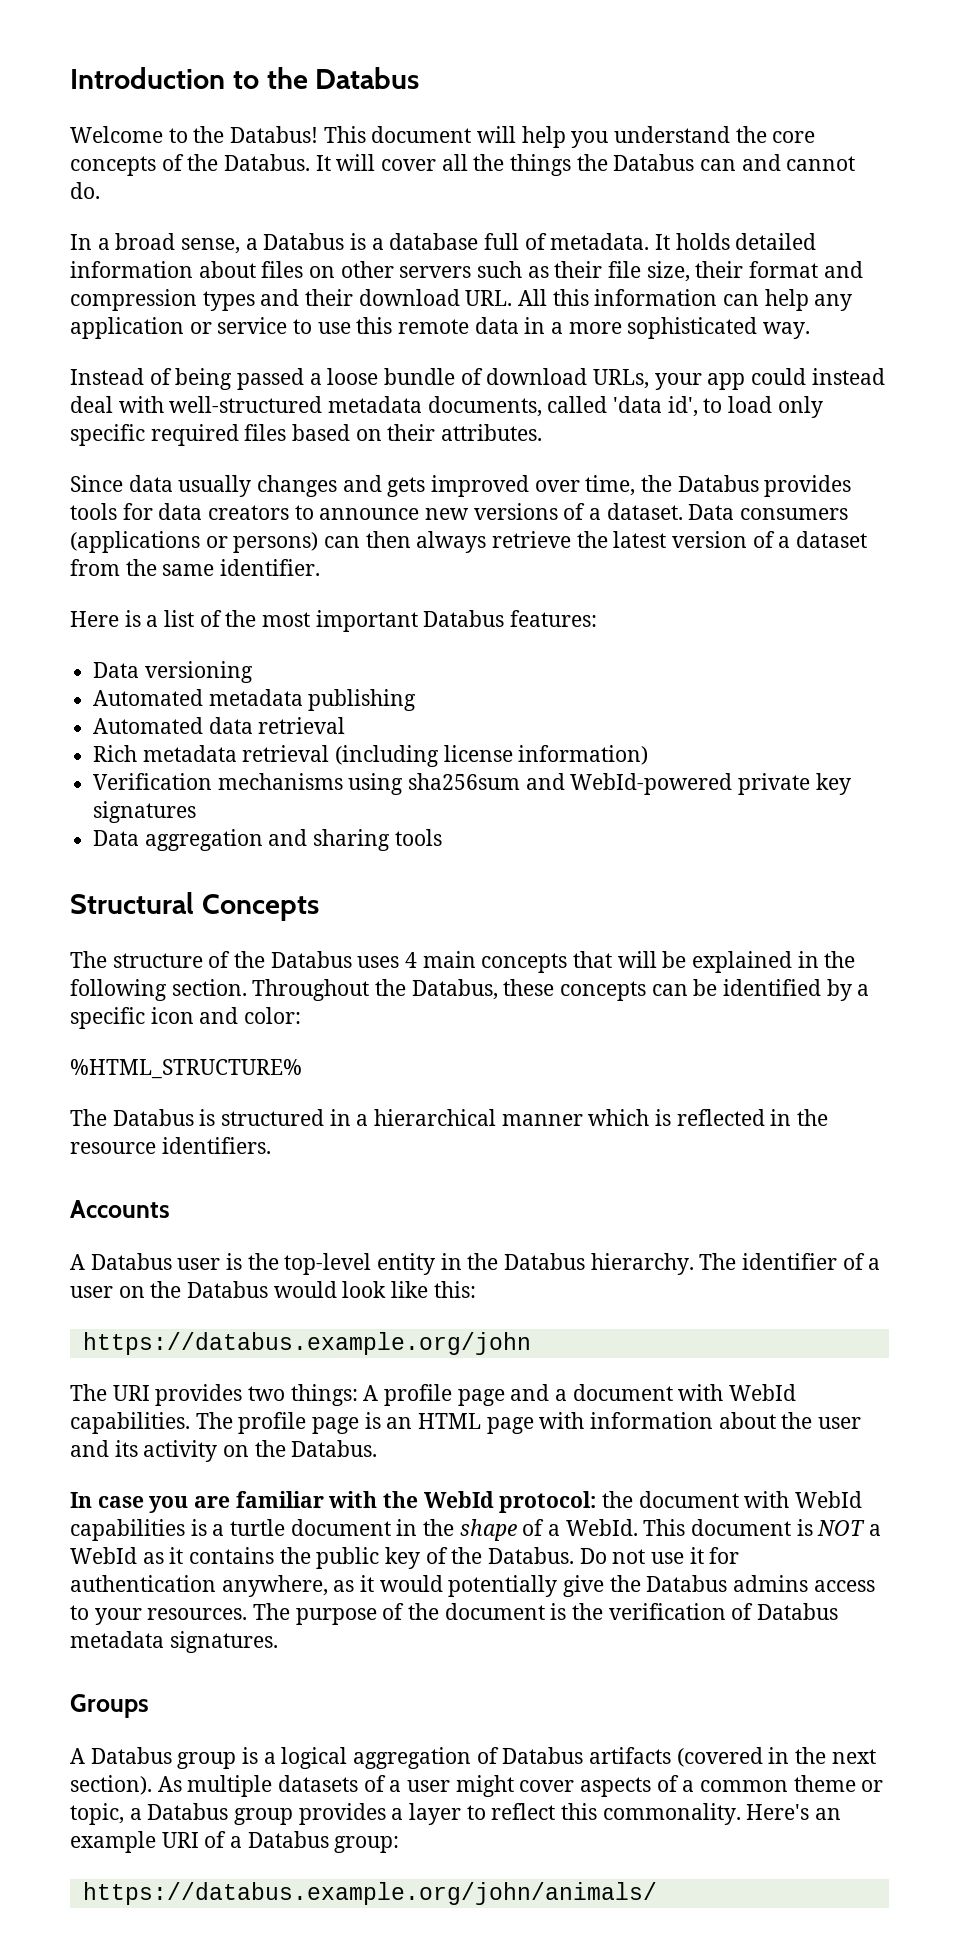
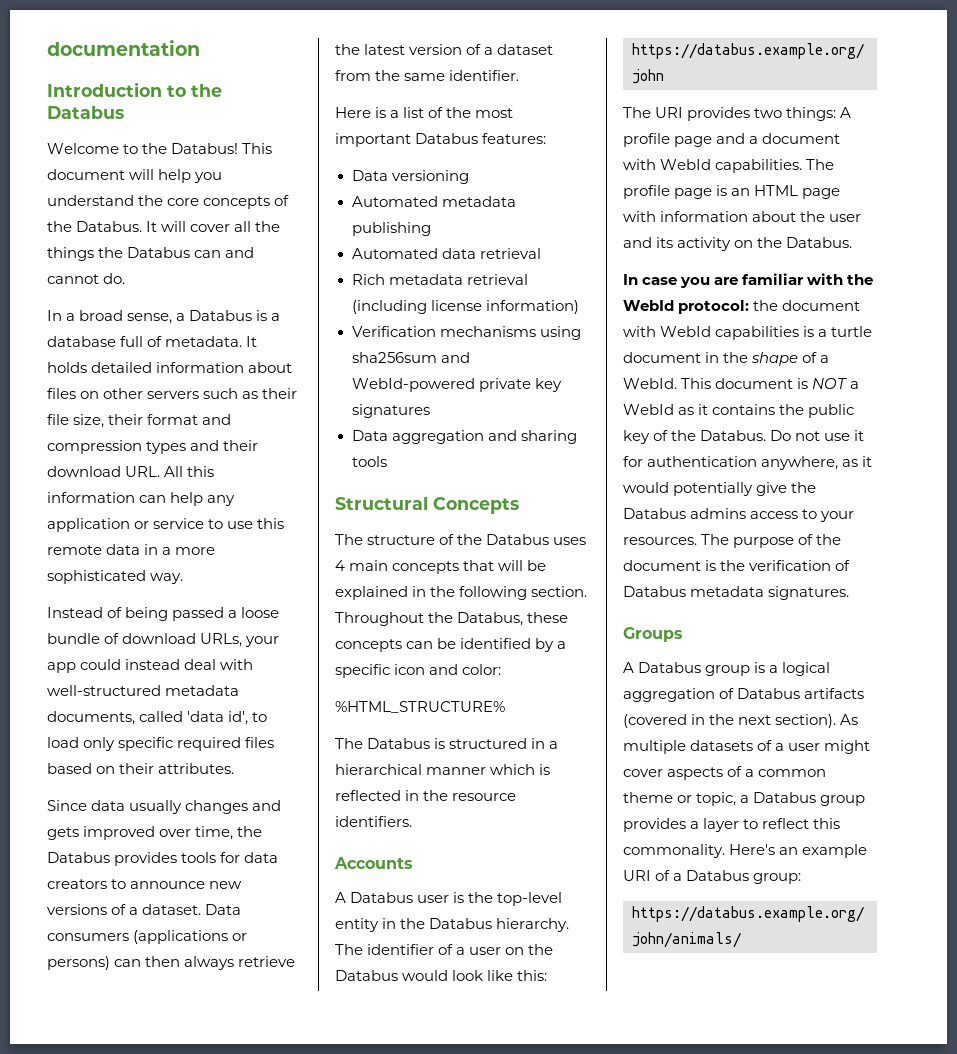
+ documentation

